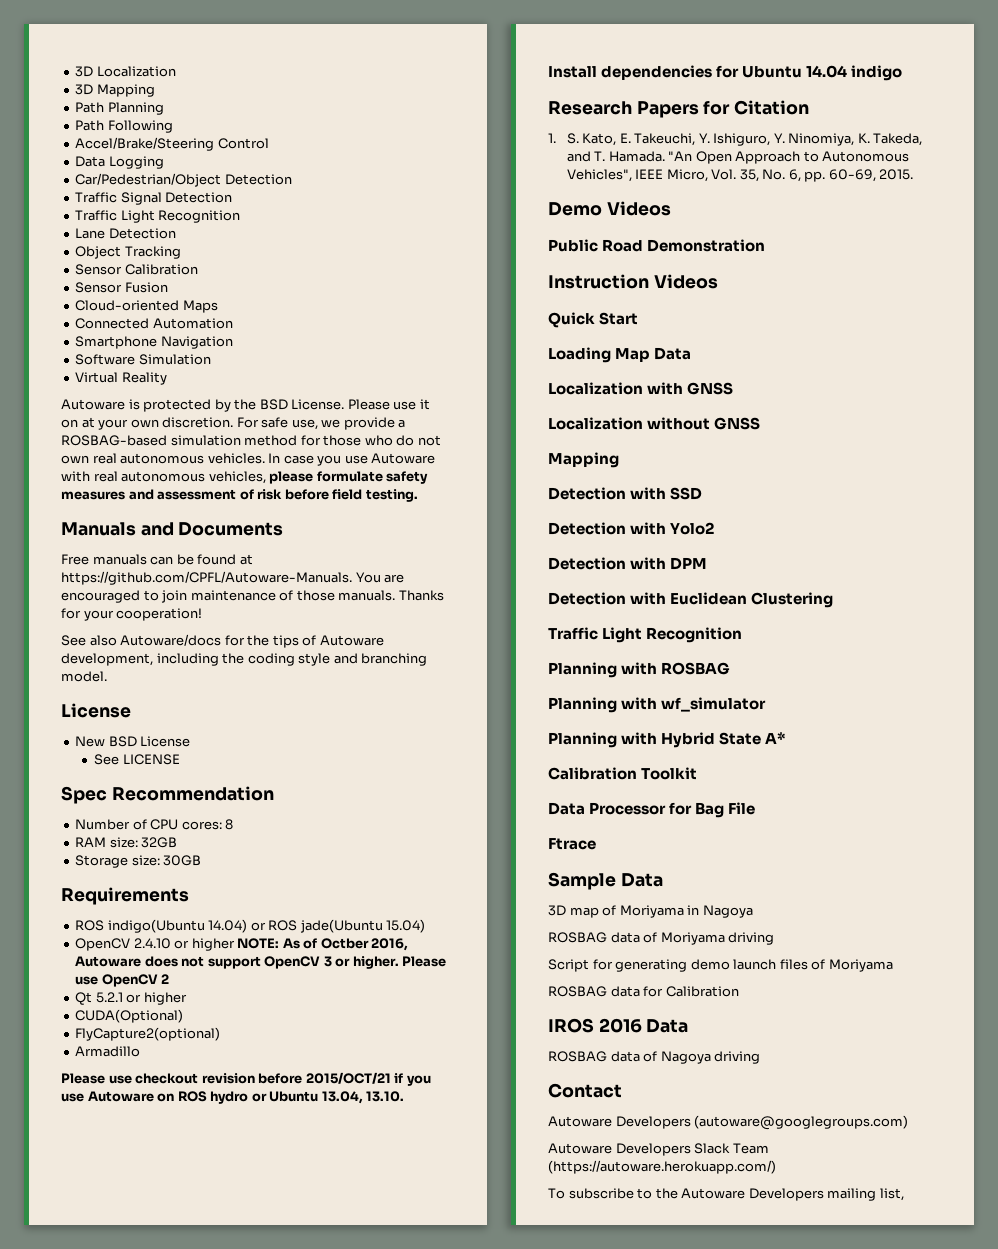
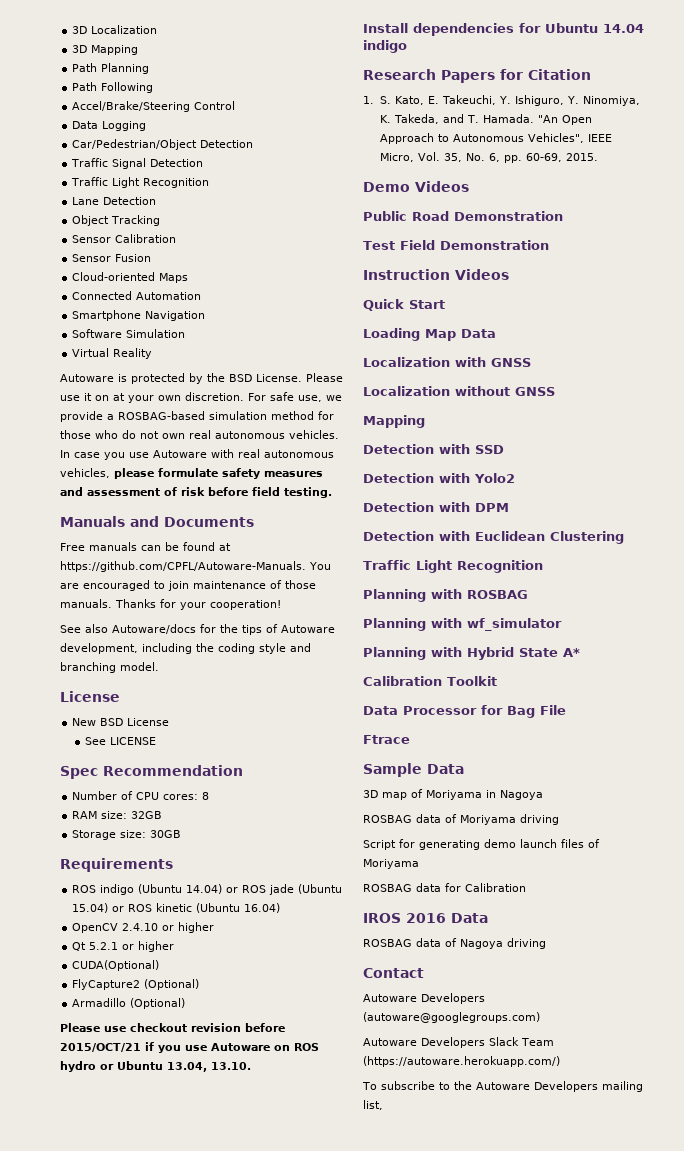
- ROS indigo(Ubuntu 14.04) or ROS jade(Ubuntu 15.04)
+ ROS indigo (Ubuntu 14.04) or ROS jade (Ubuntu 15.04) or ROS kinetic (Ubuntu 16.04)
- OpenCV 2.4.10 or higher NOTE: As of Octber 2016, Autoware does not support OpenCV 3 or higher. Please use OpenCV 2
+ OpenCV 2.4.10 or higher
- FlyCapture2(optional)
+ FlyCapture2 (Optional)
- Armadillo
+ Armadillo (Optional)
+ Test Field Demonstration

